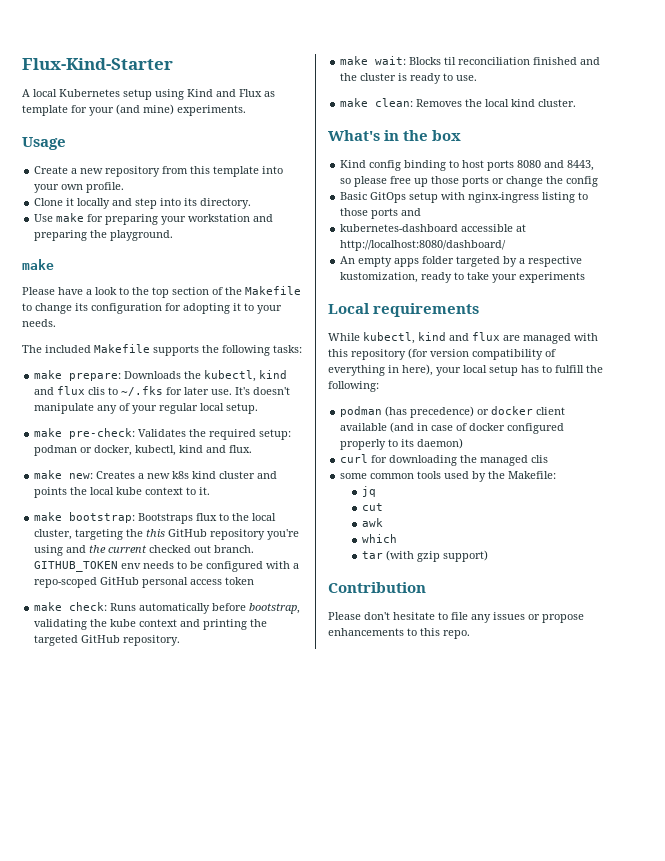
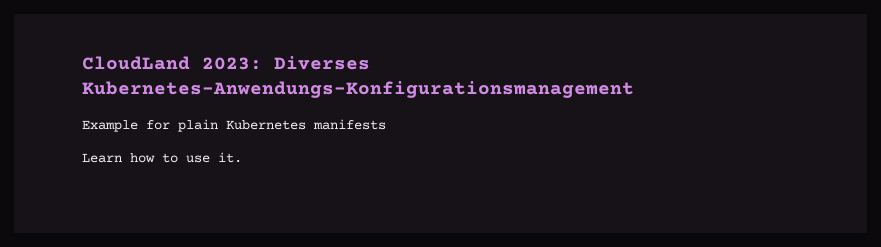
- Flux-Kind-Starter
- A local Kubernetes setup using Kind and Flux as template for your (and mine) experiments.
- Usage
- Create a new repository from this template into your own profile.
- Clone it locally and step into its directory.
- Use make for preparing your workstation and preparing the playground.
- make
- Please have a look to the top section of the Makefile to change its configuration for adopting it to your needs.
- The included Makefile supports the following tasks:
- make prepare: Downloads the kubectl, kind and flux clis to ~/.fks for later use. It's doesn't manipulate any of your regular local setup.
- make pre-check: Validates the required setup: podman or docker, kubectl, kind and flux.
- make new: Creates a new k8s kind cluster and points the local kube context to it.
- make bootstrap: Bootstraps flux to the local cluster, targeting the this GitHub repository you're using and the current checked out branch. GITHUB_TOKEN env needs to be configured with a repo-scoped GitHub personal access token
- make check: Runs automatically before bootstrap, validating the kube context and printing the targeted GitHub repository.
- make wait: Blocks til reconciliation finished and the cluster is ready to use.
- make clean: Removes the local kind cluster.
- What's in the box
- Kind config binding to host ports 8080 and 8443, so please free up those ports or change the config
- Basic GitOps setup with nginx-ingress listing to those ports and
- kubernetes-dashboard accessible at http://localhost:8080/dashboard/
- An empty apps folder targeted by a respective kustomization, ready to take your experiments
- Local requirements
- While kubectl, kind and flux are managed with this repository (for version compatibility of everything in here), your local setup has to fulfill the following:
- podman (has precedence) or docker client available (and in case of docker configured properly to its daemon)
- curl for downloading the managed clis
- some common tools used by the Makefile:
- jq
- cut
- awk
- which
- tar (with gzip support)
- Contribution
- Please don't hesitate to file any issues or propose enhancements to this repo.
+ CloudLand 2023: Diverses Kubernetes-Anwendungs-Konfigurationsmanagement
+ Example for plain Kubernetes manifests
+ Learn how to use it.

